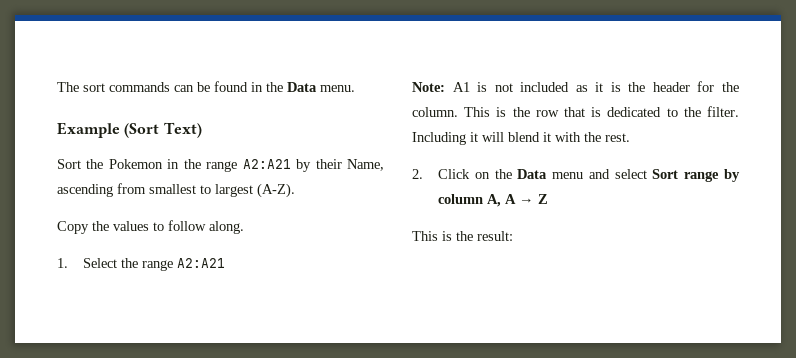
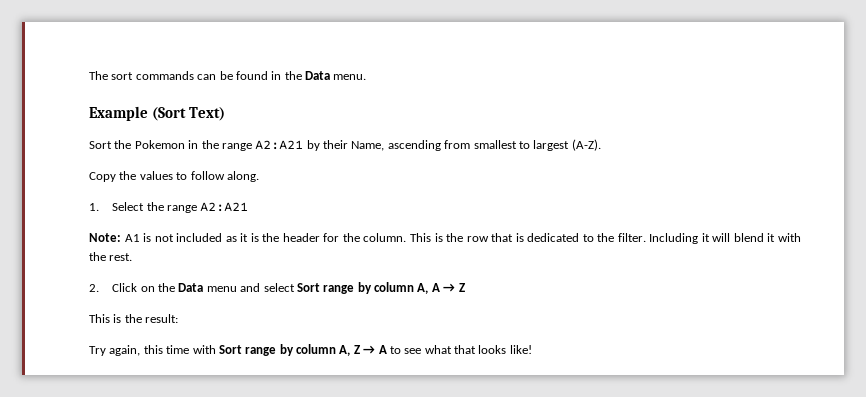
+ Try again, this time with Sort range by column A, Z → A to see what that looks like!

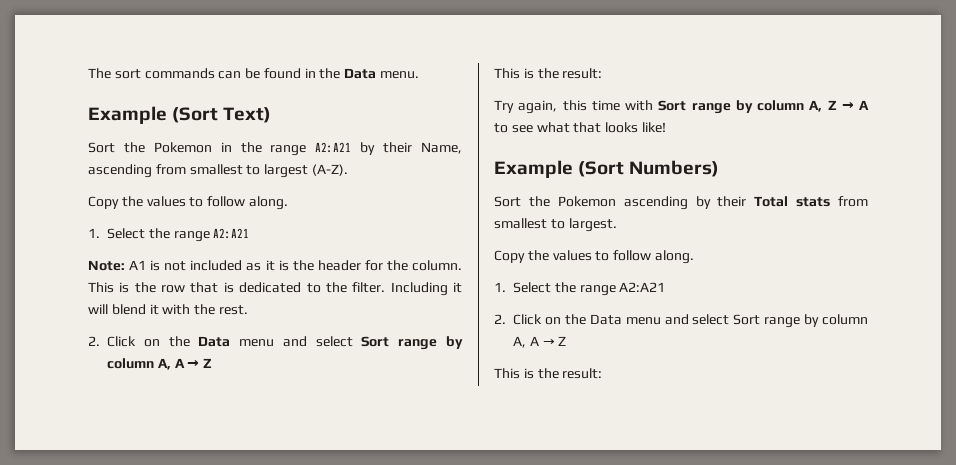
+ Example (Sort Numbers)
+ Sort the Pokemon ascending by their Total stats from smallest to largest.
+ Copy the values to follow along.
+ 1. Select the range A2:A21
+ 2. Click on the Data menu and select Sort range by column A, A → Z
+ This is the result:

